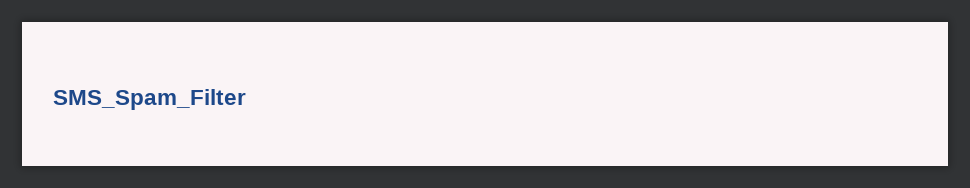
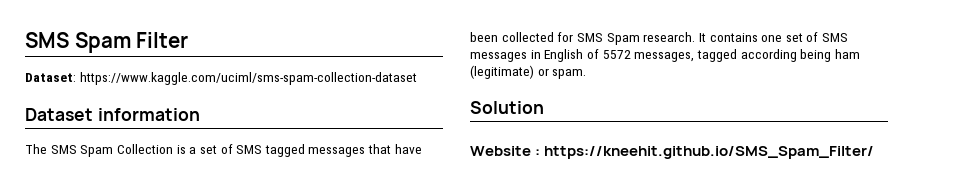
- SMS_Spam_Filter
+ SMS Spam Filter
+ Dataset: https://www.kaggle.com/uciml/sms-spam-collection-dataset
+ Dataset information
+ The SMS Spam Collection is a set of SMS tagged messages that have been collected for SMS Spam research. It contains one set of SMS messages in English of 5572 messages, tagged according being ham (legitimate) or spam.
+ Solution
+ Website : https://kneehit.github.io/SMS_Spam_Filter/

